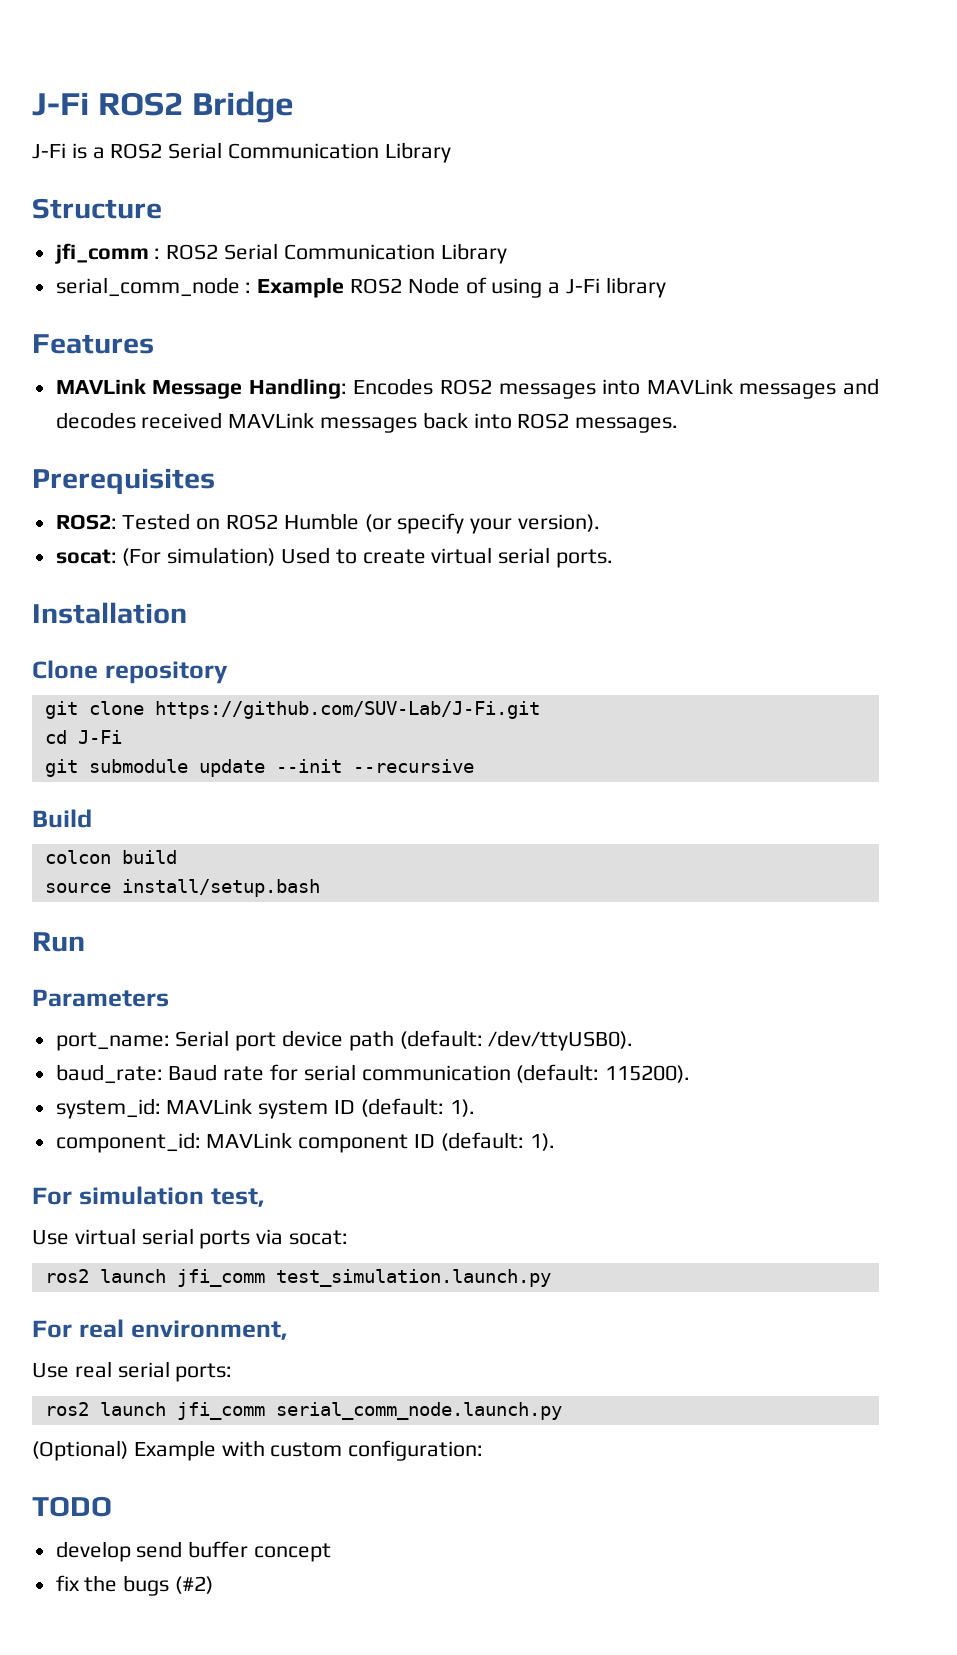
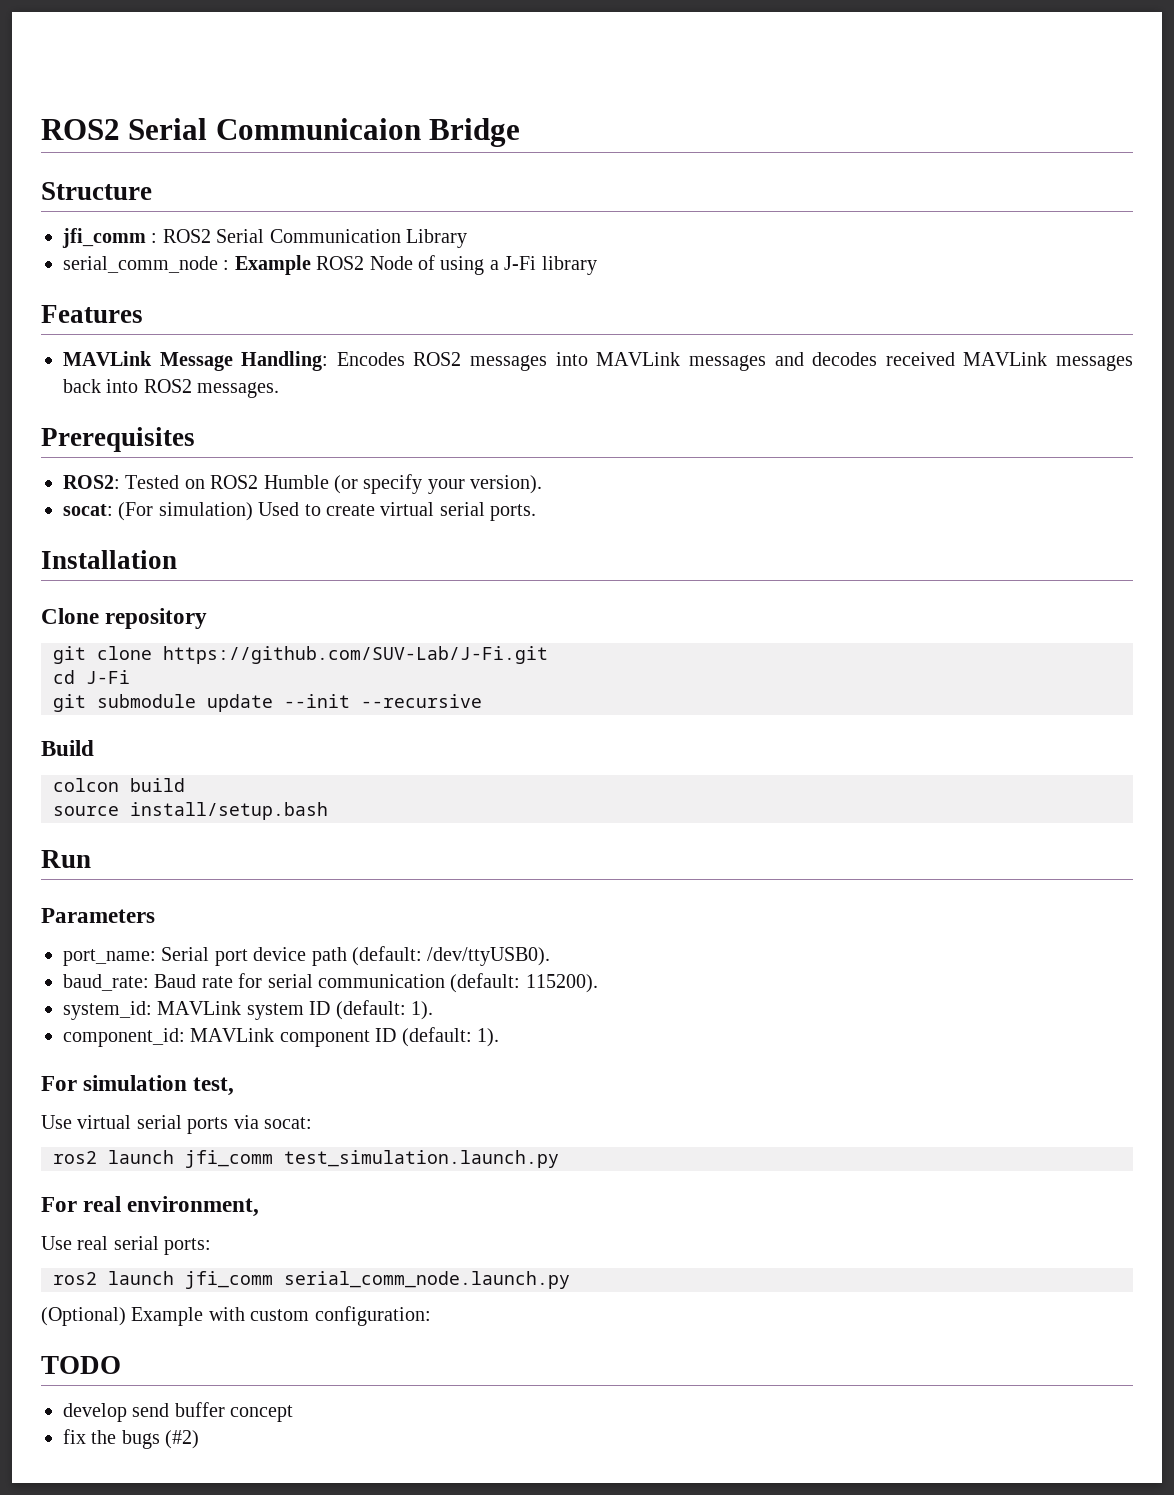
- J-Fi ROS2 Bridge
- J-Fi is a ROS2 Serial Communication Library
+ ROS2 Serial Communicaion Bridge

